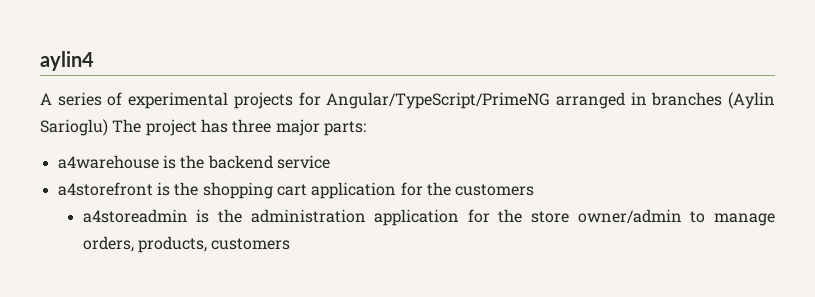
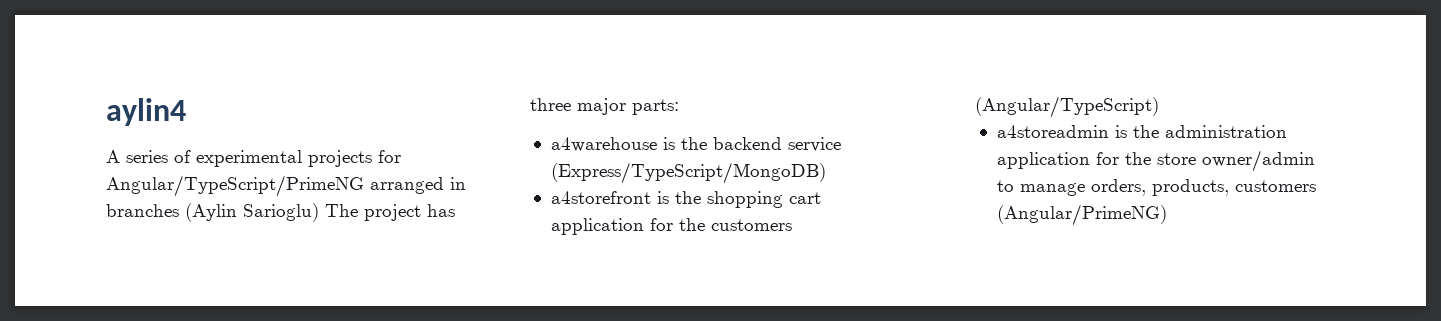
- a4warehouse is the backend service
+ a4warehouse is the backend service (Express/TypeScript/MongoDB)
- a4storefront is the shopping cart application for the customers
+ a4storefront is the shopping cart application for the customers (Angular/TypeScript)
- a4storeadmin is the administration application for the store owner/admin to manage orders, products, customers
+ a4storeadmin is the administration application for the store owner/admin to manage orders, products, customers (Angular/PrimeNG)

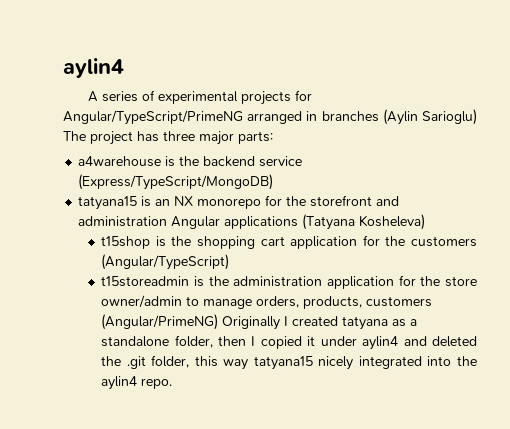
- a4storefront is the shopping cart application for the customers (Angular/TypeScript)
+ tatyana15 is an NX monorepo for the storefront and administration Angular applications (Tatyana Kosheleva)
+ t15shop is the shopping cart application for the customers (Angular/TypeScript)
- a4storeadmin is the administration application for the store owner/admin to manage orders, products, customers (Angular/PrimeNG)
+ t15storeadmin is the administration application for the store owner/admin to manage orders, products, customers (Angular/PrimeNG) Originally I created tatyana as a standalone folder, then I copied it under aylin4 and deleted the .git folder, this way tatyana15 nicely integrated into the aylin4 repo.

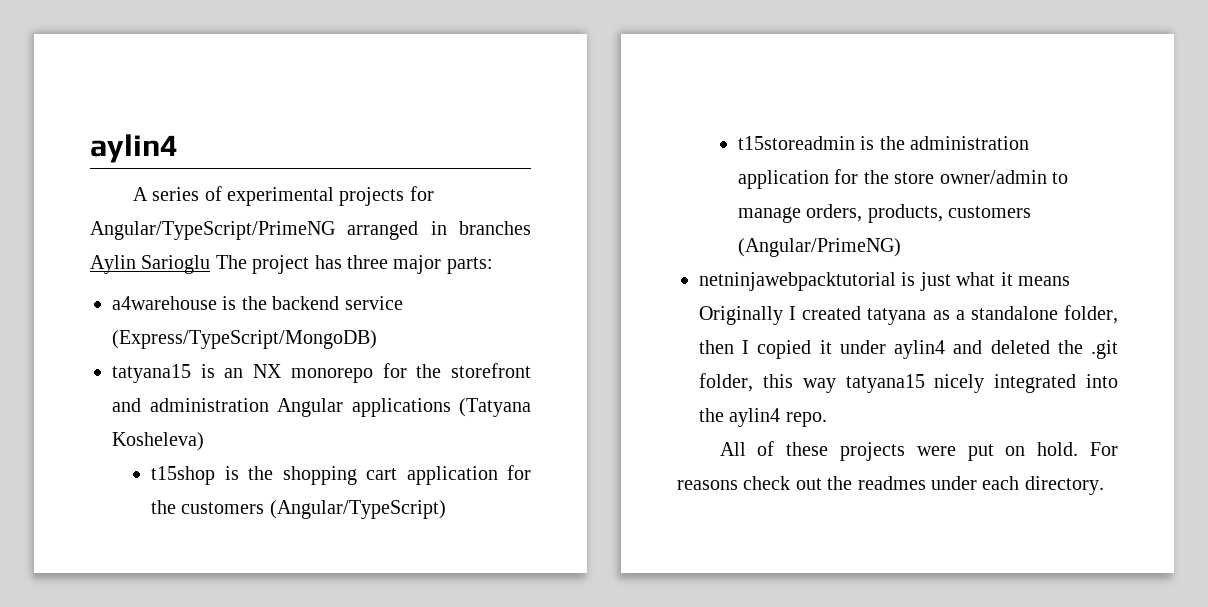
- A series of experimental projects for Angular/TypeScript/PrimeNG arranged in branches (Aylin Sarioglu) The project has three major parts:
+ A series of experimental projects for Angular/TypeScript/PrimeNG arranged in branches Aylin Sarioglu The project has three major parts:
- t15storeadmin is the administration application for the store owner/admin to manage orders, products, customers (Angular/PrimeNG) Originally I created tatyana as a standalone folder, then I copied it under aylin4 and deleted the .git folder, this way tatyana15 nicely integrated into the aylin4 repo.
+ t15storeadmin is the administration application for the store owner/admin to manage orders, products, customers (Angular/PrimeNG)
+ netninjawebpacktutorial is just what it means Originally I created tatyana as a standalone folder, then I copied it under aylin4 and deleted the .git folder, this way tatyana15 nicely integrated into the aylin4 repo.
+ All of these projects were put on hold. For reasons check out the readmes under each directory.

